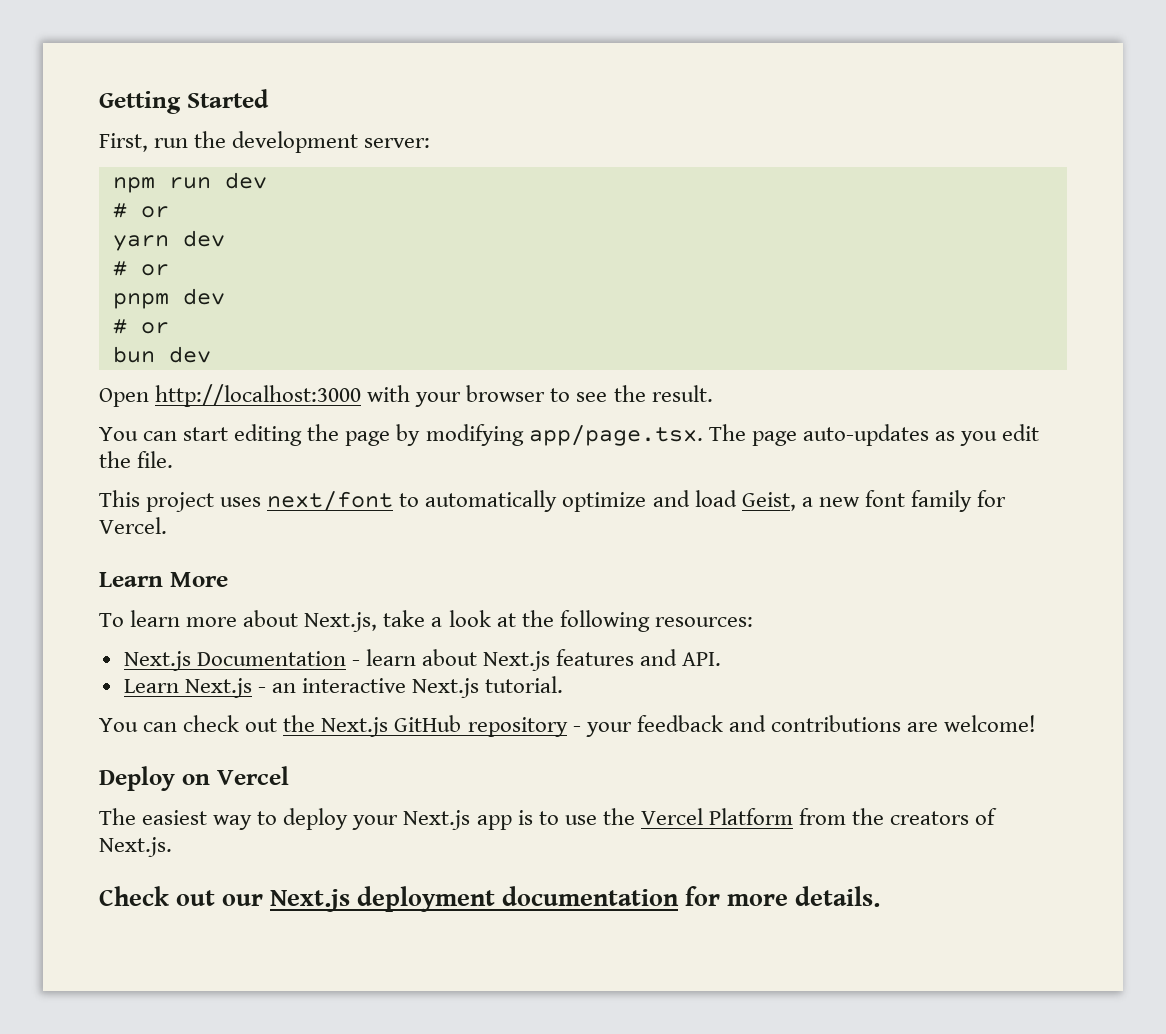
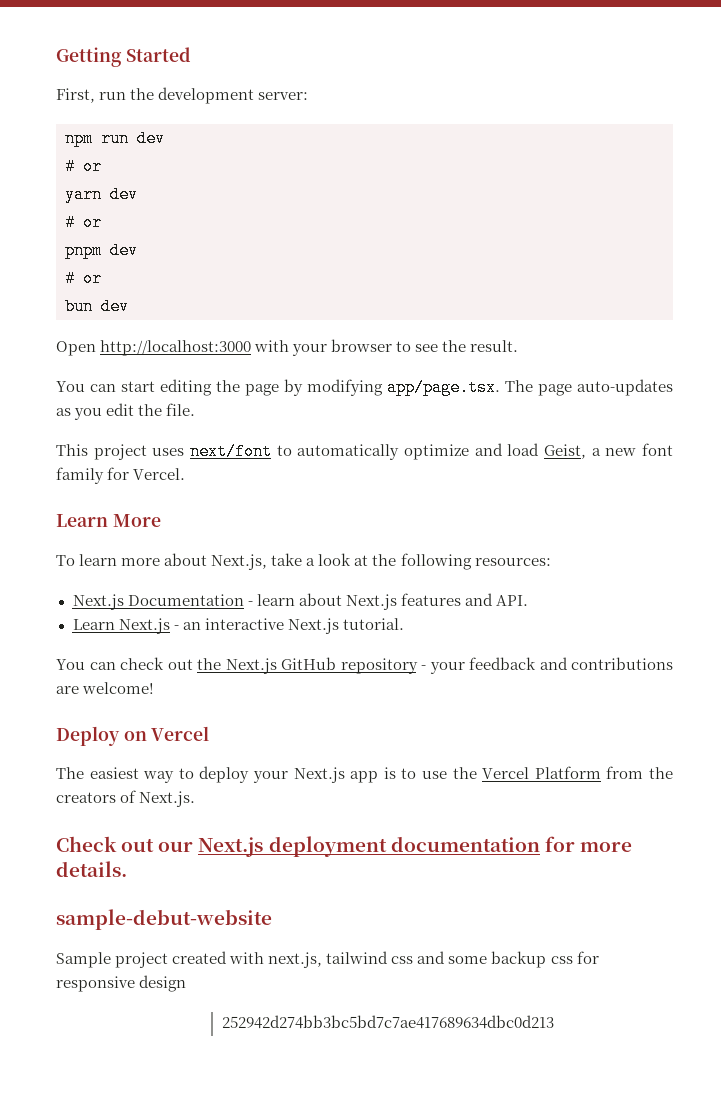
+ sample-debut-website
+ Sample project created with next.js, tailwind css and some backup css for responsive design
+ 252942d274bb3bc5bd7c7ae417689634dbc0d213

